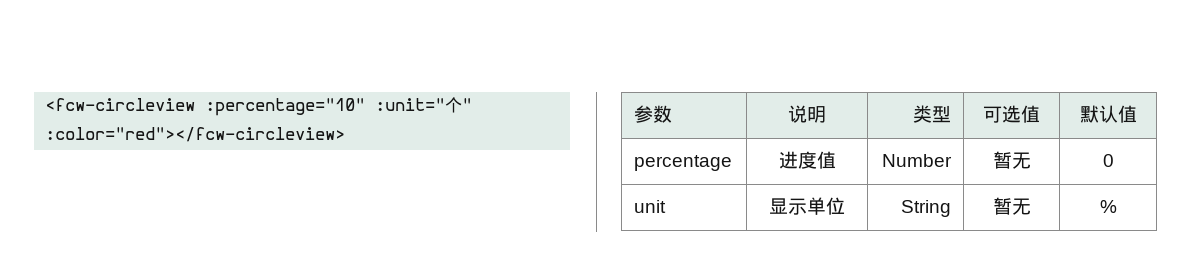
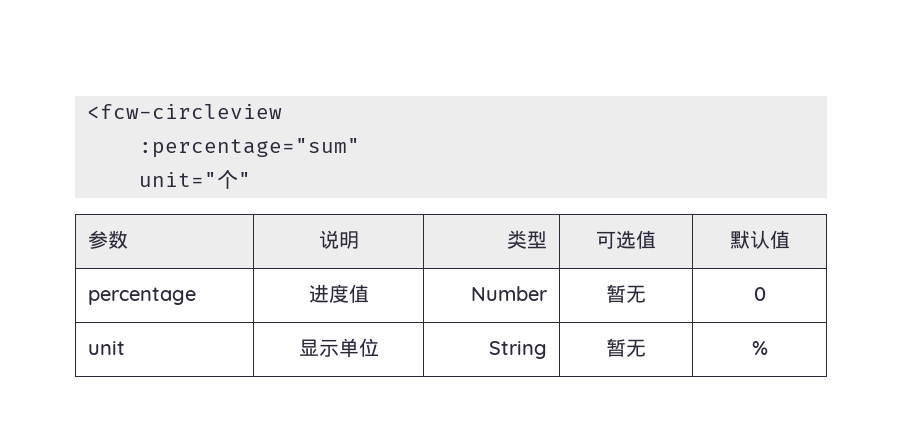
- <fcw-circleview :percentage="10" :unit="个" :color="red"></fcw-circleview>
+ <fcw-circleview
+ :percentage="sum"
+ unit="个"

